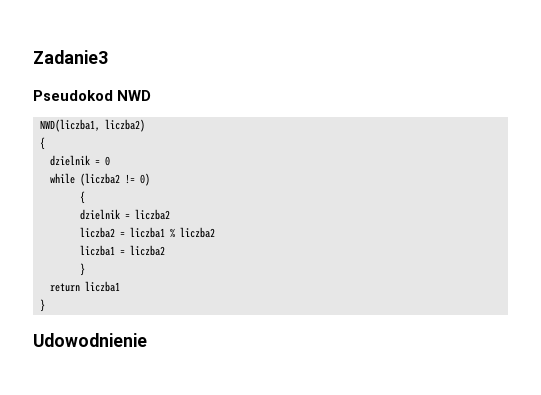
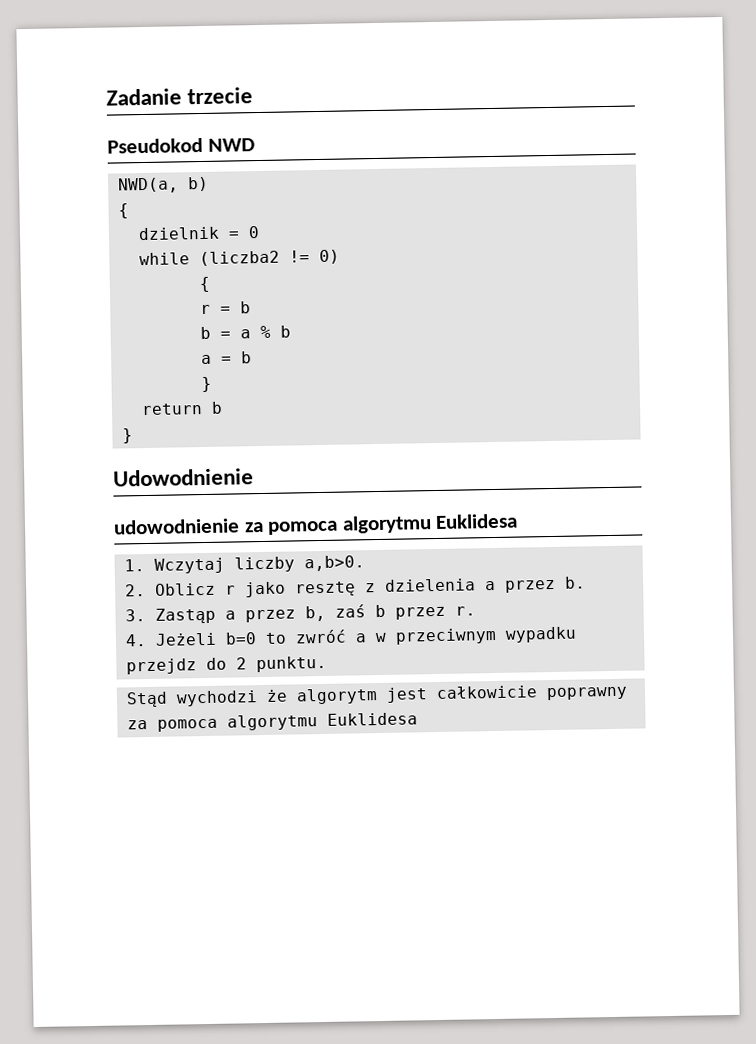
- Zadanie3
+ Zadanie trzecie
- NWD(liczba1, liczba2)
+ NWD(a, b)
- dzielnik = liczba2
- liczba2 = liczba1 % liczba2
- liczba1 = liczba2
+ r = b
+ b = a % b
+ a = b
- return liczba1
+ return b
+ udowodnienie za pomoca algorytmu Euklidesa
+ 1. Wczytaj liczby a,b>0.
+ 2. Oblicz r jako resztę z dzielenia a przez b.
+ 3. Zastąp a przez b, zaś b przez r.
+ 4. Jeżeli b=0 to zwróć a w przeciwnym wypadku przejdz do 2 punktu.
+ Stąd wychodzi że algorytm jest całkowicie poprawny za pomoca algorytmu Euklidesa

